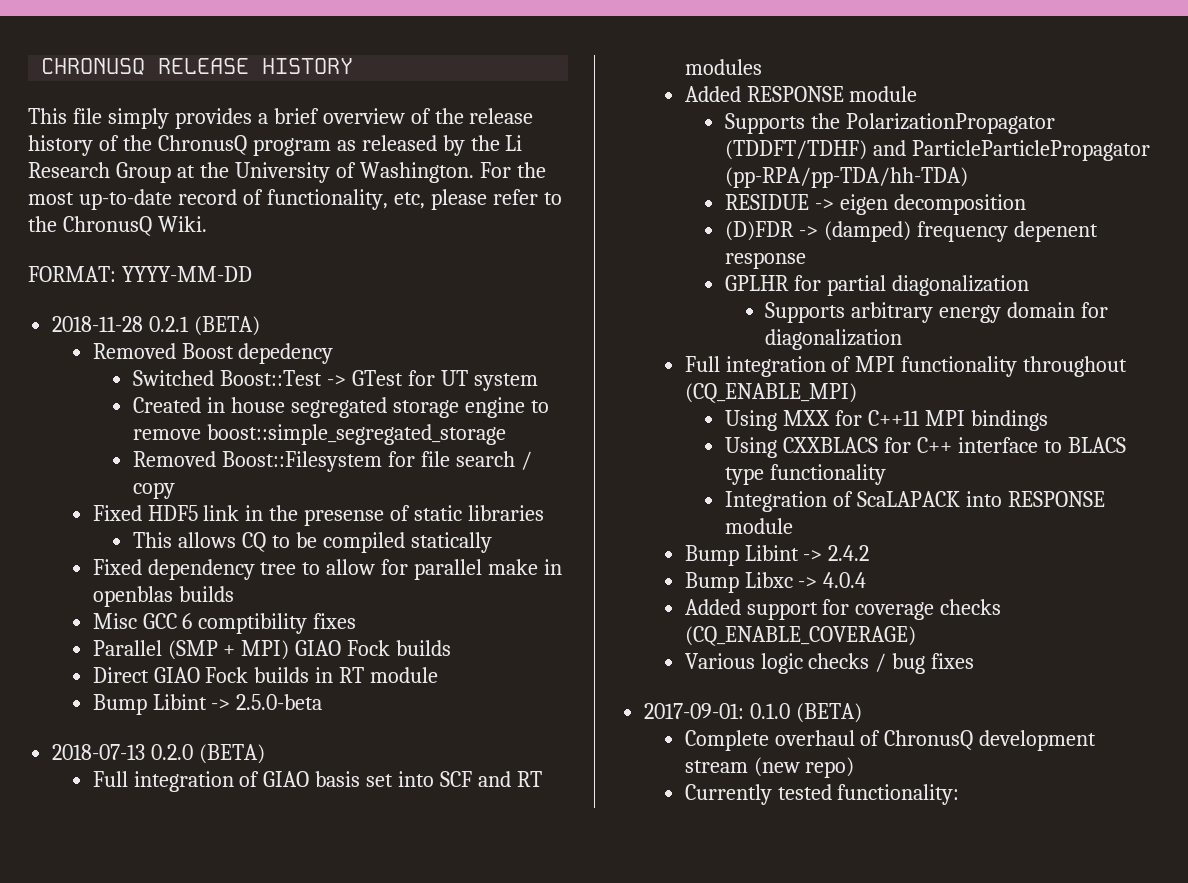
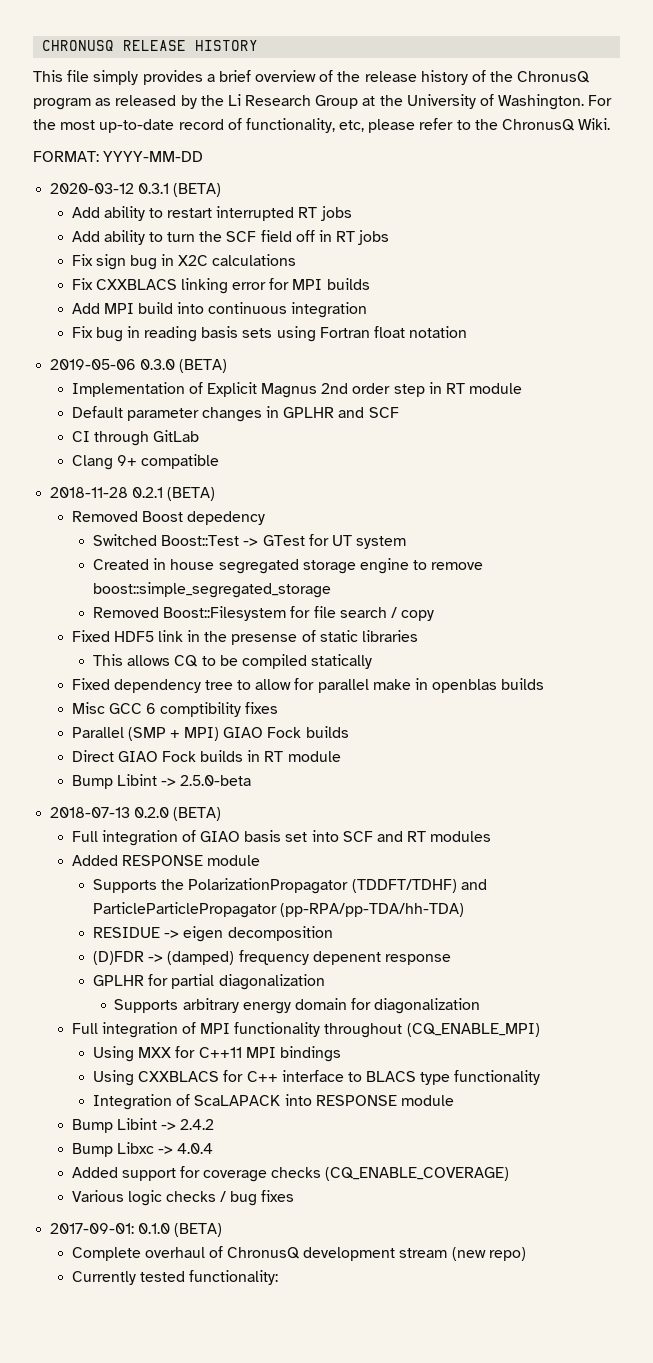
+ 2020-03-12 0.3.1 (BETA)
+ Add ability to restart interrupted RT jobs
+ Add ability to turn the SCF field off in RT jobs
+ Fix sign bug in X2C calculations
+ Fix CXXBLACS linking error for MPI builds
+ Add MPI build into continuous integration
+ Fix bug in reading basis sets using Fortran float notation
+ 2019-05-06 0.3.0 (BETA)
+ Implementation of Explicit Magnus 2nd order step in RT module
+ Default parameter changes in GPLHR and SCF
+ CI through GitLab
+ Clang 9+ compatible

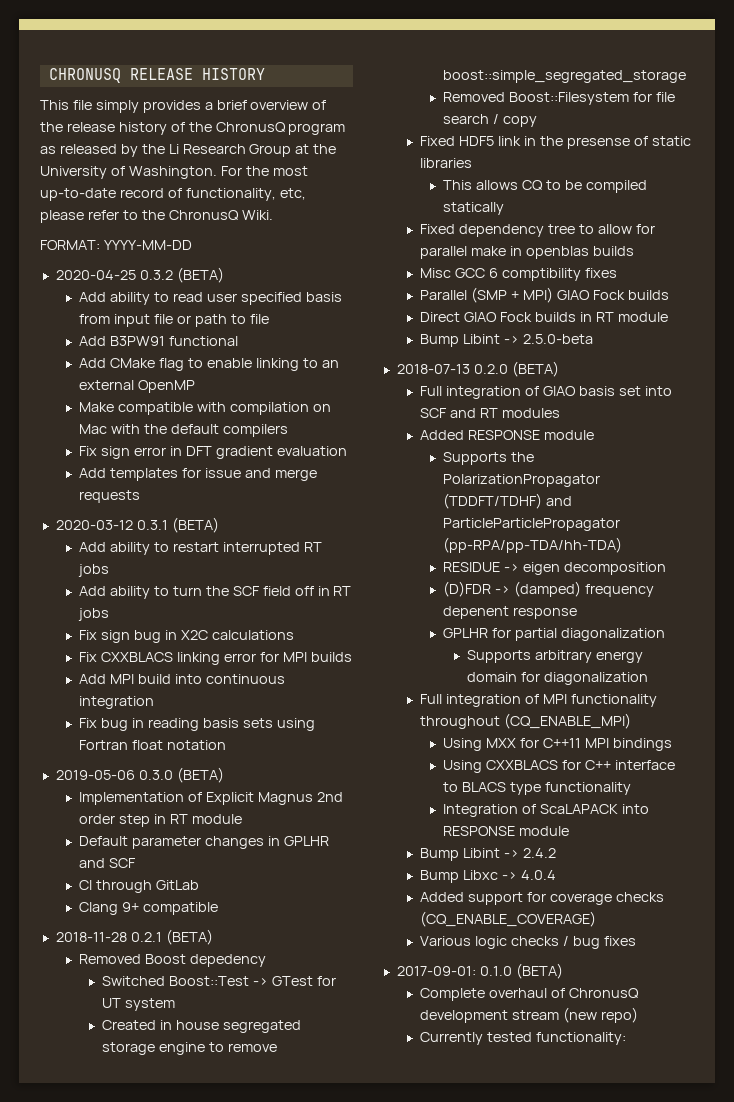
+ 2020-04-25 0.3.2 (BETA)
+ Add ability to read user specified basis from input file or path to file
+ Add B3PW91 functional
+ Add CMake flag to enable linking to an external OpenMP
+ Make compatible with compilation on Mac with the default compilers
+ Fix sign error in DFT gradient evaluation
+ Add templates for issue and merge requests

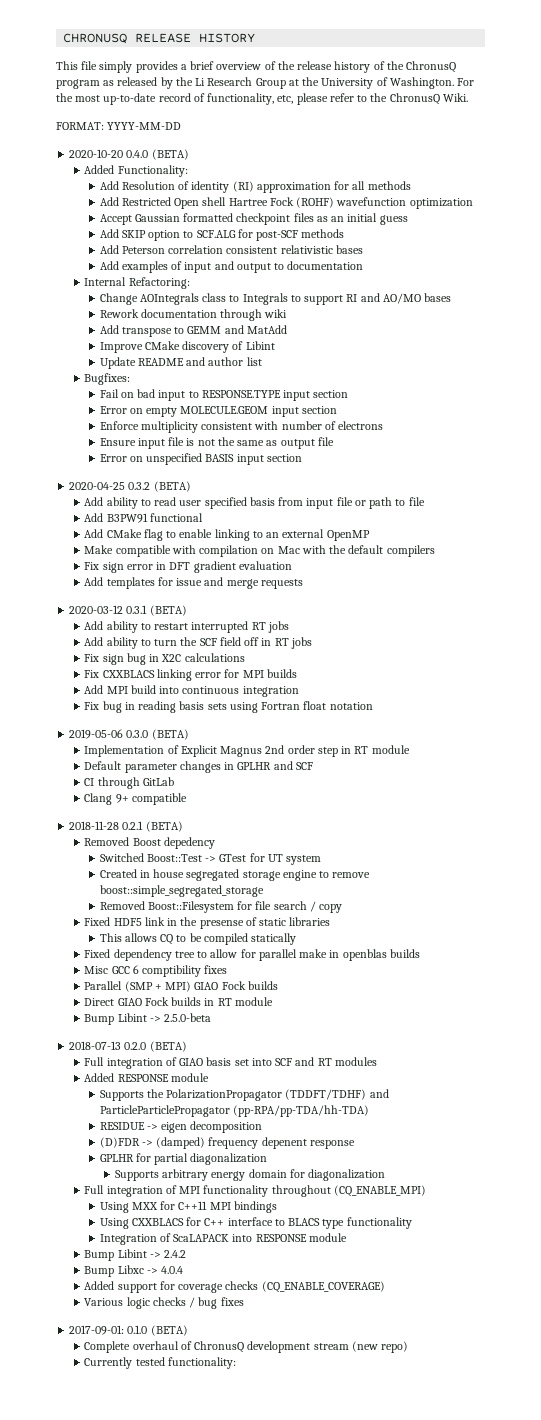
+ 2020-10-20 0.4.0 (BETA)
+ Added Functionality:
+ Add Resolution of identity (RI) approximation for all methods
+ Add Restricted Open shell Hartree Fock (ROHF) wavefunction optimization
+ Accept Gaussian formatted checkpoint files as an initial guess
+ Add SKIP option to SCF.ALG for post-SCF methods
+ Add Peterson correlation consistent relativistic bases
+ Add examples of input and output to documentation
+ Internal Refactoring:
+ Change AOIntegrals class to Integrals to support RI and AO/MO bases
+ Rework documentation through wiki
+ Add transpose to GEMM and MatAdd
+ Improve CMake discovery of Libint
+ Update README and author list
+ Bugfixes:
+ Fail on bad input to RESPONSE.TYPE input section
+ Error on empty MOLECULE.GEOM input section
+ Enforce multiplicity consistent with number of electrons
+ Ensure input file is not the same as output file
+ Error on unspecified BASIS input section

